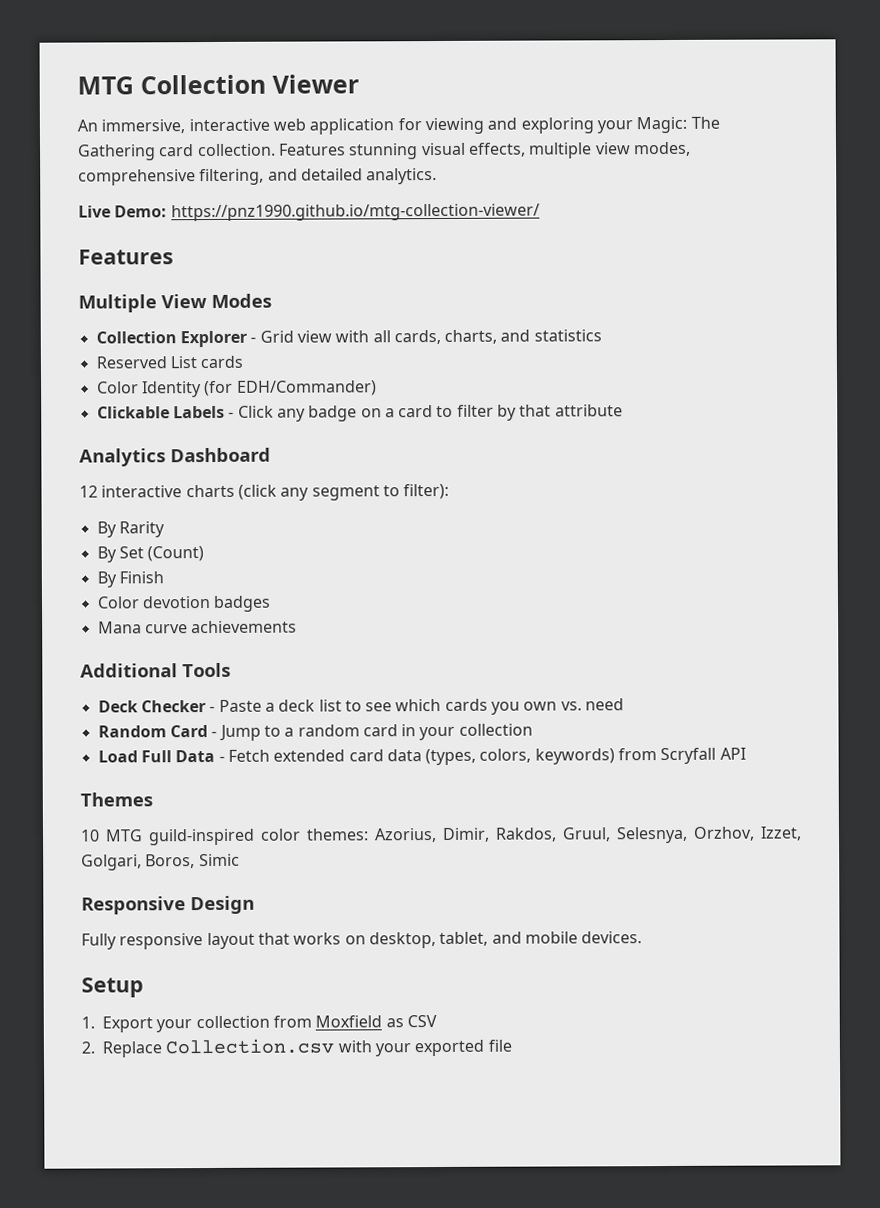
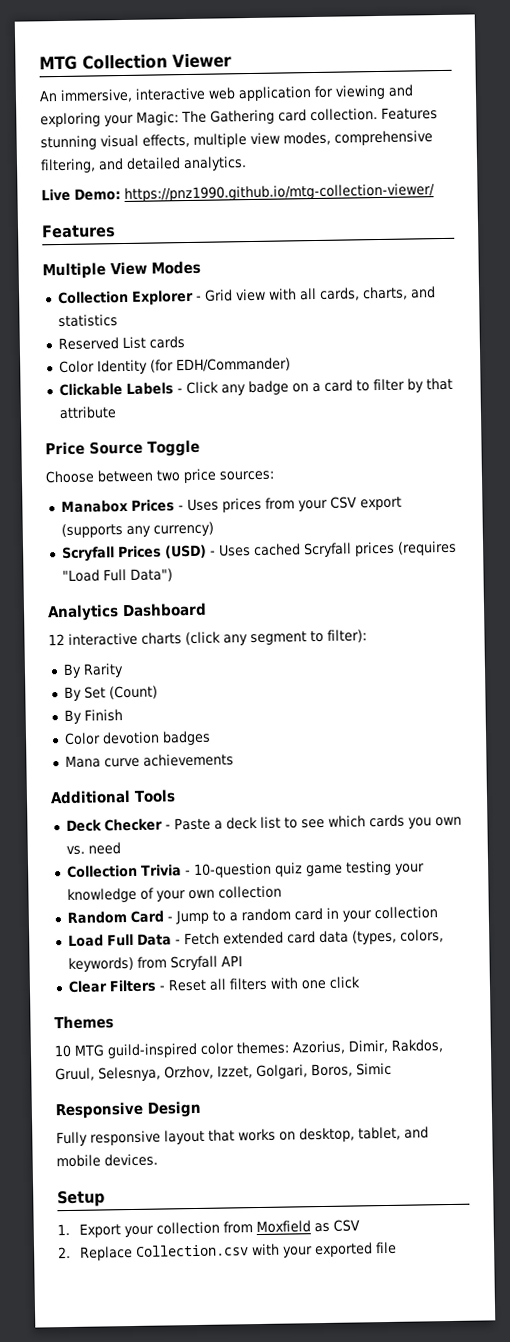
+ Price Source Toggle
+ Choose between two price sources:
+ Manabox Prices - Uses prices from your CSV export (supports any currency)
+ Scryfall Prices (USD) - Uses cached Scryfall prices (requires "Load Full Data")
+ Collection Trivia - 10-question quiz game testing your knowledge of your own collection
+ Clear Filters - Reset all filters with one click

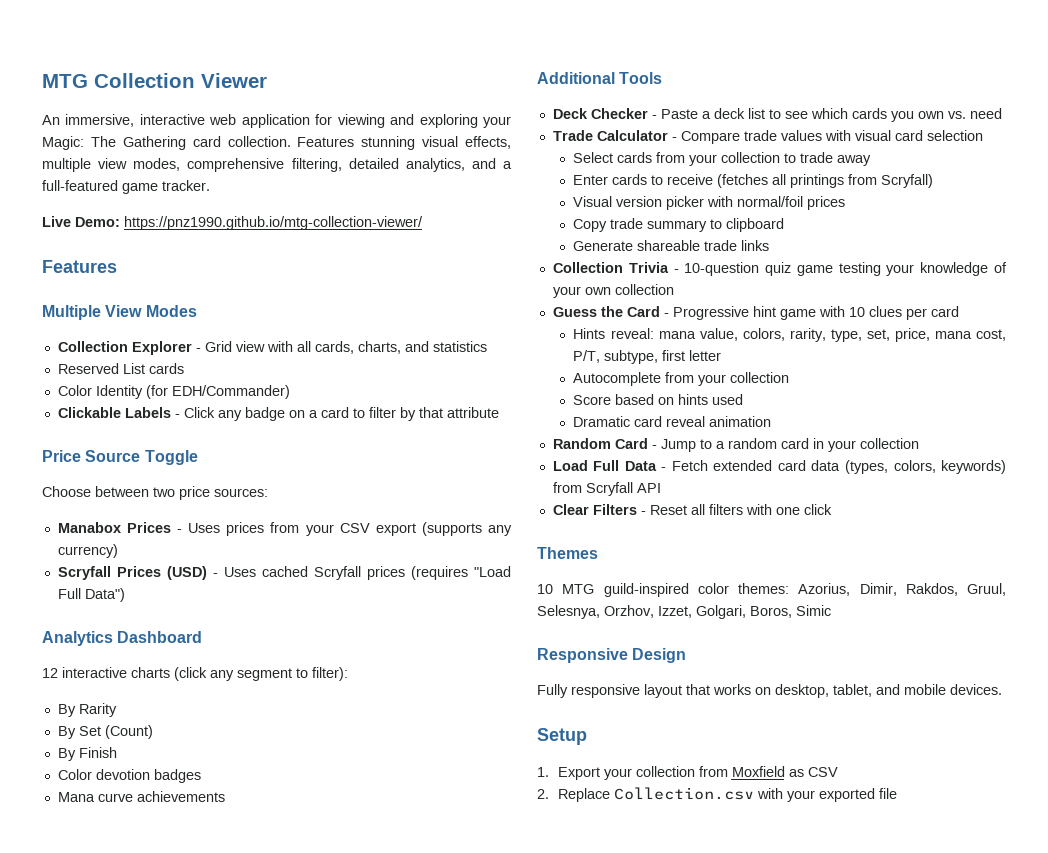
- Features stunning visual effects, multiple view modes, comprehensive filtering, and detailed analytics.
+ Features stunning visual effects, multiple view modes, comprehensive filtering, detailed analytics, and a full-featured game tracker.
+ Trade Calculator - Compare trade values with visual card selection
+ Select cards from your collection to trade away
+ Enter cards to receive (fetches all printings from Scryfall)
+ Visual version picker with normal/foil prices
+ Copy trade summary to clipboard
+ Generate shareable trade links
+ Guess the Card - Progressive hint game with 10 clues per card
+ Hints reveal: mana value, colors, rarity, type, set, price, mana cost, P/T, subtype, first letter
+ Autocomplete from your collection
+ Score based on hints used
+ Dramatic card reveal animation

